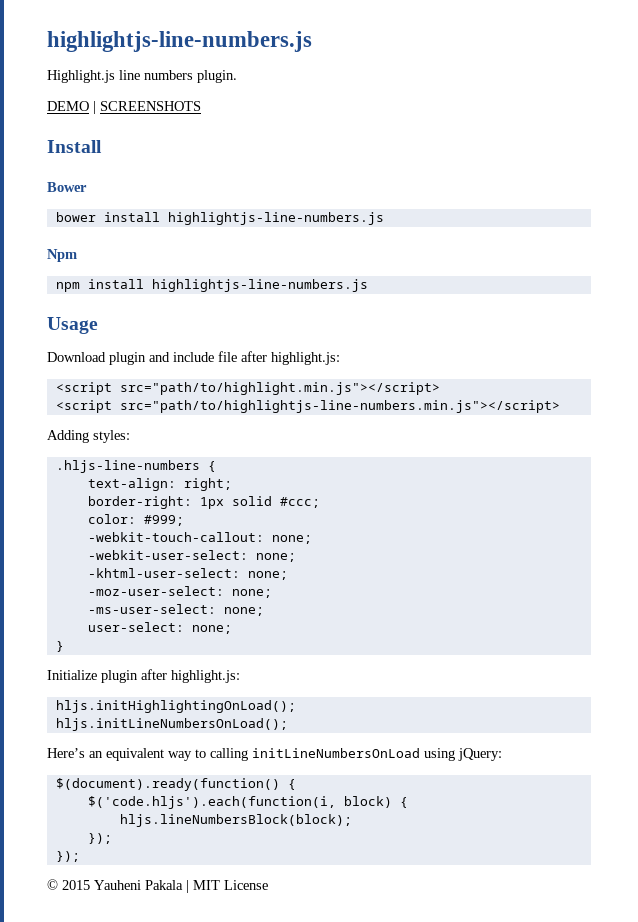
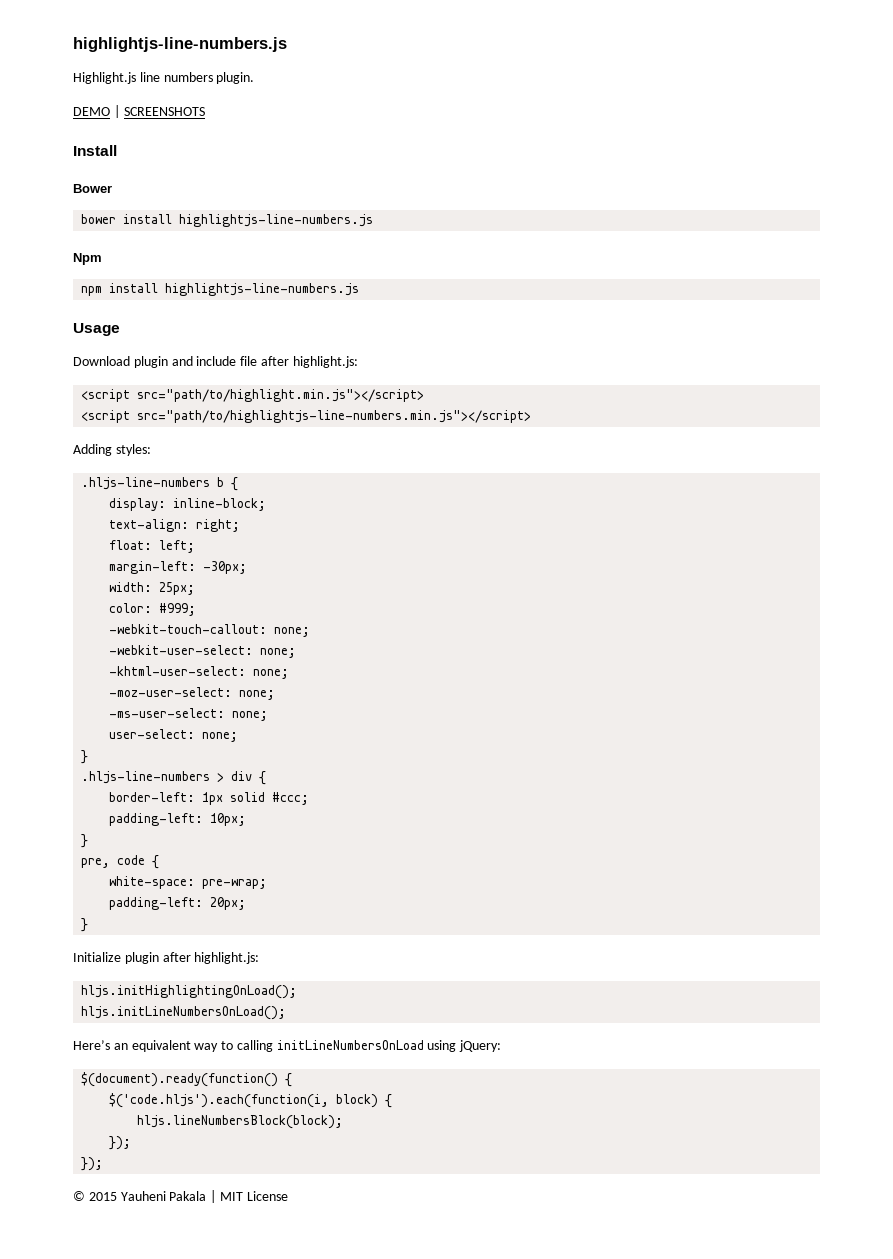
- .hljs-line-numbers {
+ .hljs-line-numbers b {
+ display: inline-block;
- border-right: 1px solid #ccc;
+ float: left;
+ margin-left: -30px;
+ width: 25px;
+ .hljs-line-numbers > div {
+ border-left: 1px solid #ccc;
+ padding-left: 10px;
+ }
+ pre, code {
+ white-space: pre-wrap;
+ padding-left: 20px;
+ }

